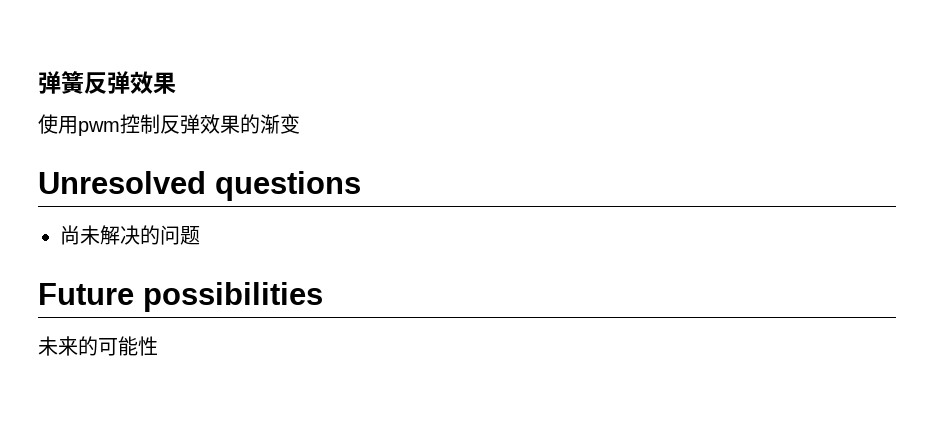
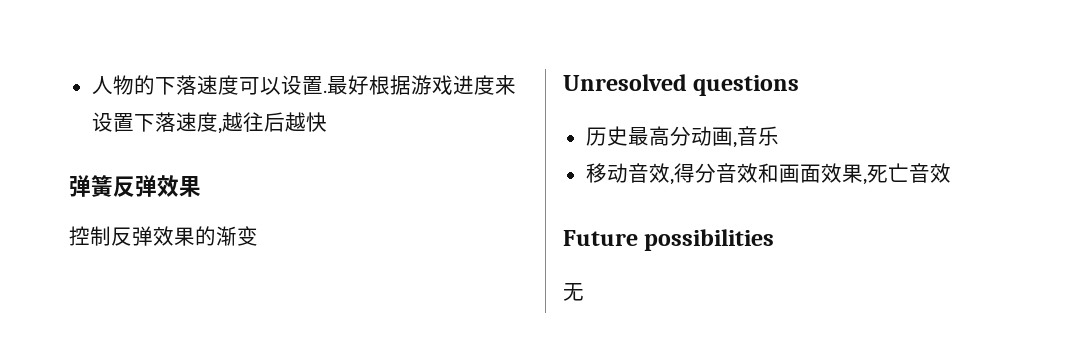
+ 人物的下落速度可以设置.最好根据游戏进度来设置下落速度,越往后越快
- 使用pwm控制反弹效果的渐变
+ 控制反弹效果的渐变
- 尚未解决的问题
+ 历史最高分动画,音乐
+ 移动音效,得分音效和画面效果,死亡音效
- 未来的可能性
+ 无

